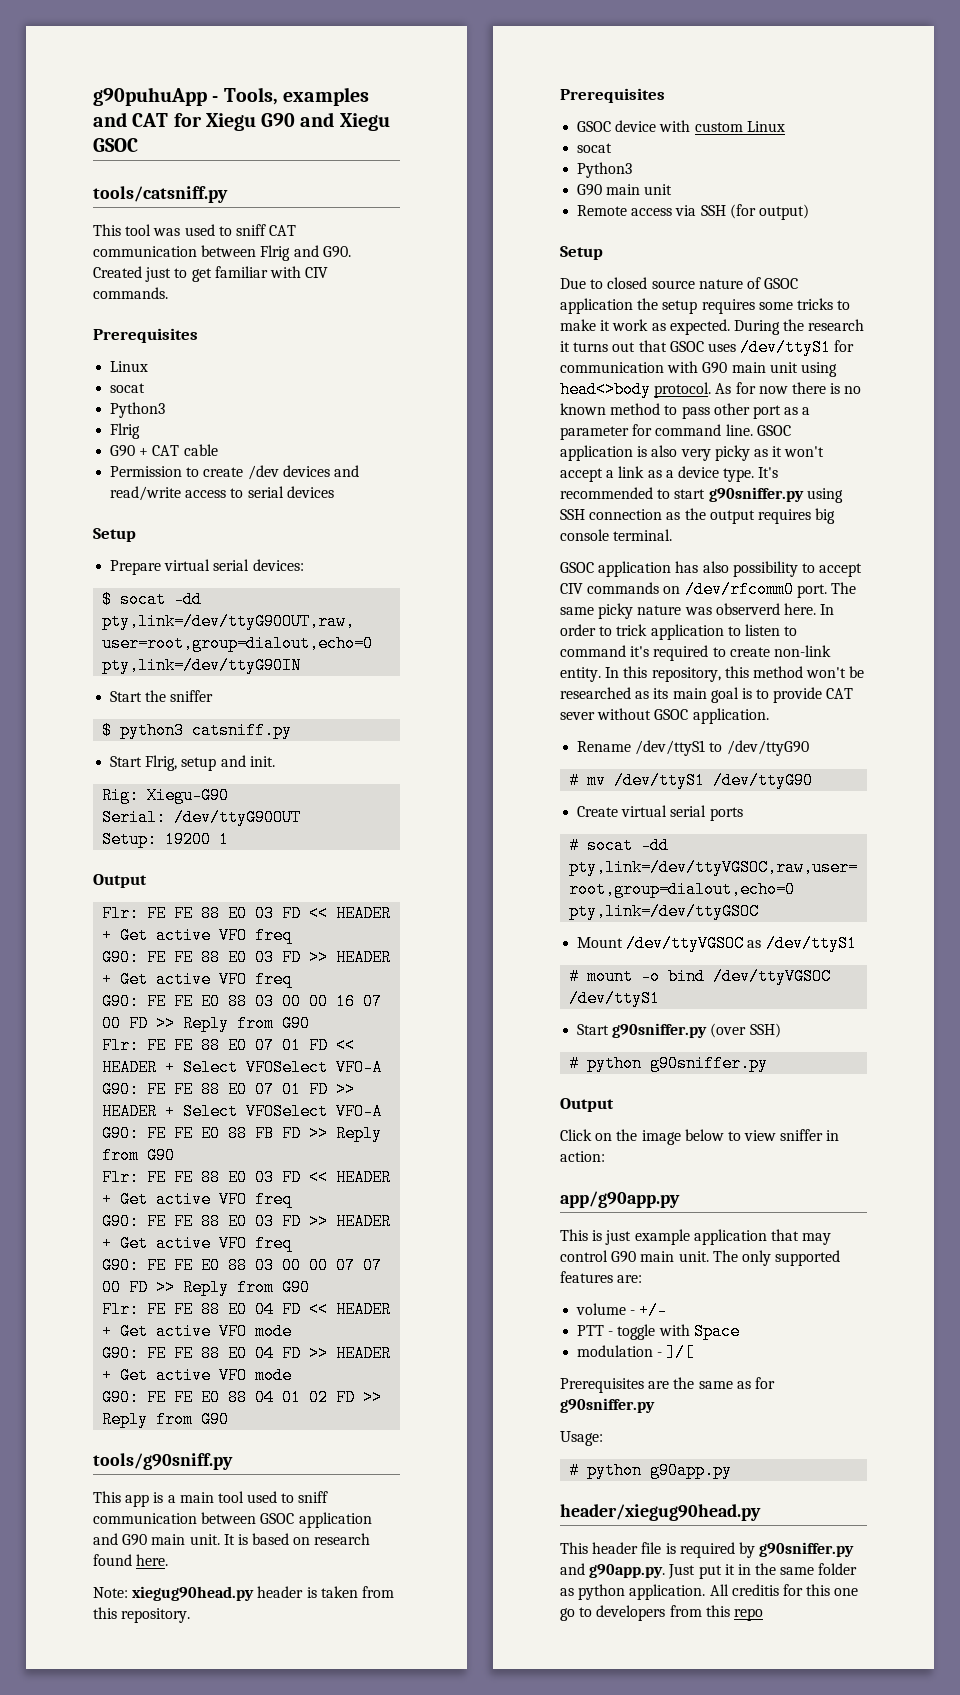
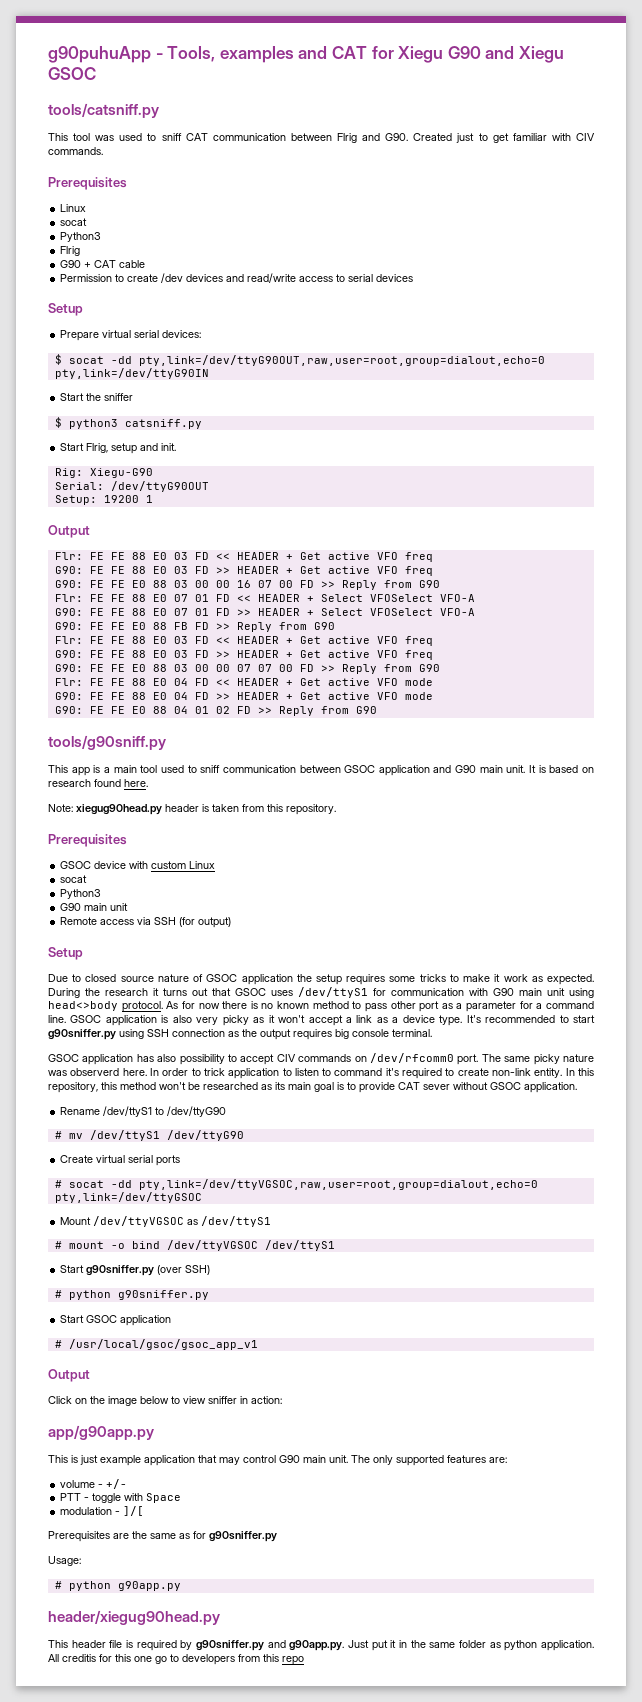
- As for now there is no known method to pass other port as a parameter for command line.
+ As for now there is no known method to pass other port as a parameter for a command line.
+ Start GSOC application
+ # /usr/local/gsoc/gsoc_app_v1

